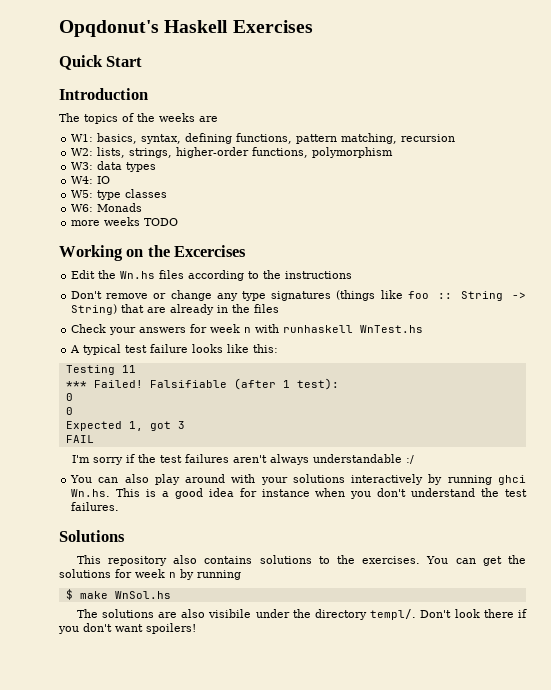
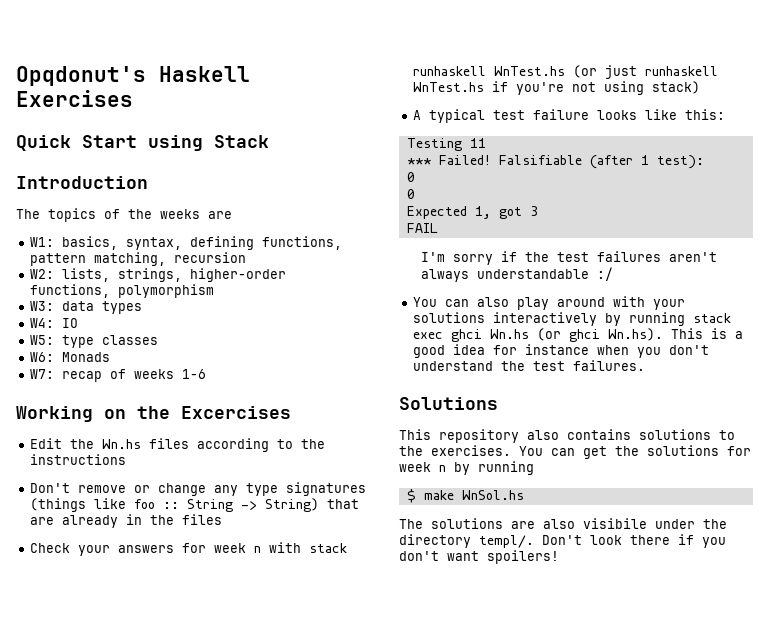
- Quick Start
+ Quick Start using Stack
- more weeks TODO
+ W7: recap of weeks 1-6
- Check your answers for week n with runhaskell WnTest.hs
+ Check your answers for week n with stack runhaskell WnTest.hs (or just runhaskell WnTest.hs if you're not using stack)
- You can also play around with your solutions interactively by running ghci Wn.hs. This is a good idea for instance when you don't understand the test failures.
+ You can also play around with your solutions interactively by running stack exec ghci Wn.hs (or ghci Wn.hs). This is a good idea for instance when you don't understand the test failures.

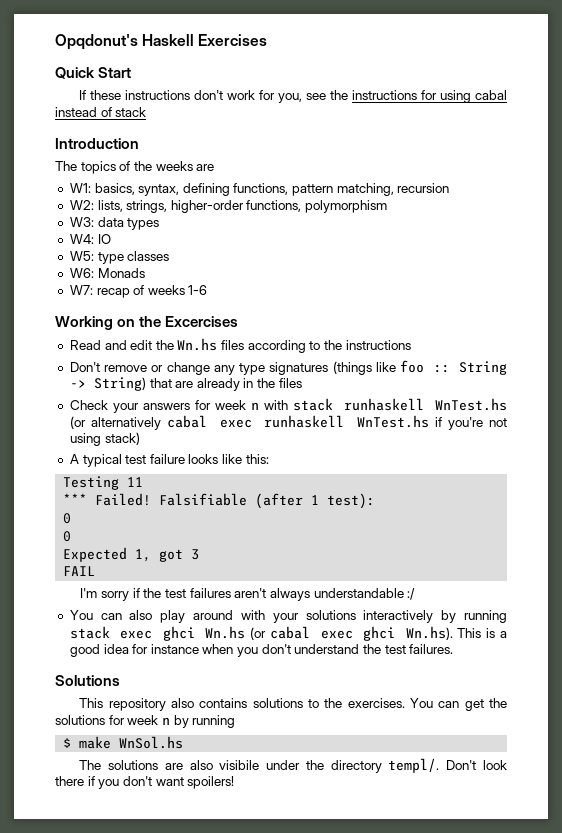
- Quick Start using Stack
+ Quick Start
+ If these instructions don't work for you, see the instructions for using cabal instead of stack
- Edit the Wn.hs files according to the instructions
+ Read and edit the Wn.hs files according to the instructions
- Check your answers for week n with stack runhaskell WnTest.hs (or just runhaskell WnTest.hs if you're not using stack)
+ Check your answers for week n with stack runhaskell WnTest.hs (or alternatively cabal exec runhaskell WnTest.hs if you're not using stack)
- You can also play around with your solutions interactively by running stack exec ghci Wn.hs (or ghci Wn.hs). This is a good idea for instance when you don't understand the test failures.
+ You can also play around with your solutions interactively by running stack exec ghci Wn.hs (or cabal exec ghci Wn.hs). This is a good idea for instance when you don't understand the test failures.

